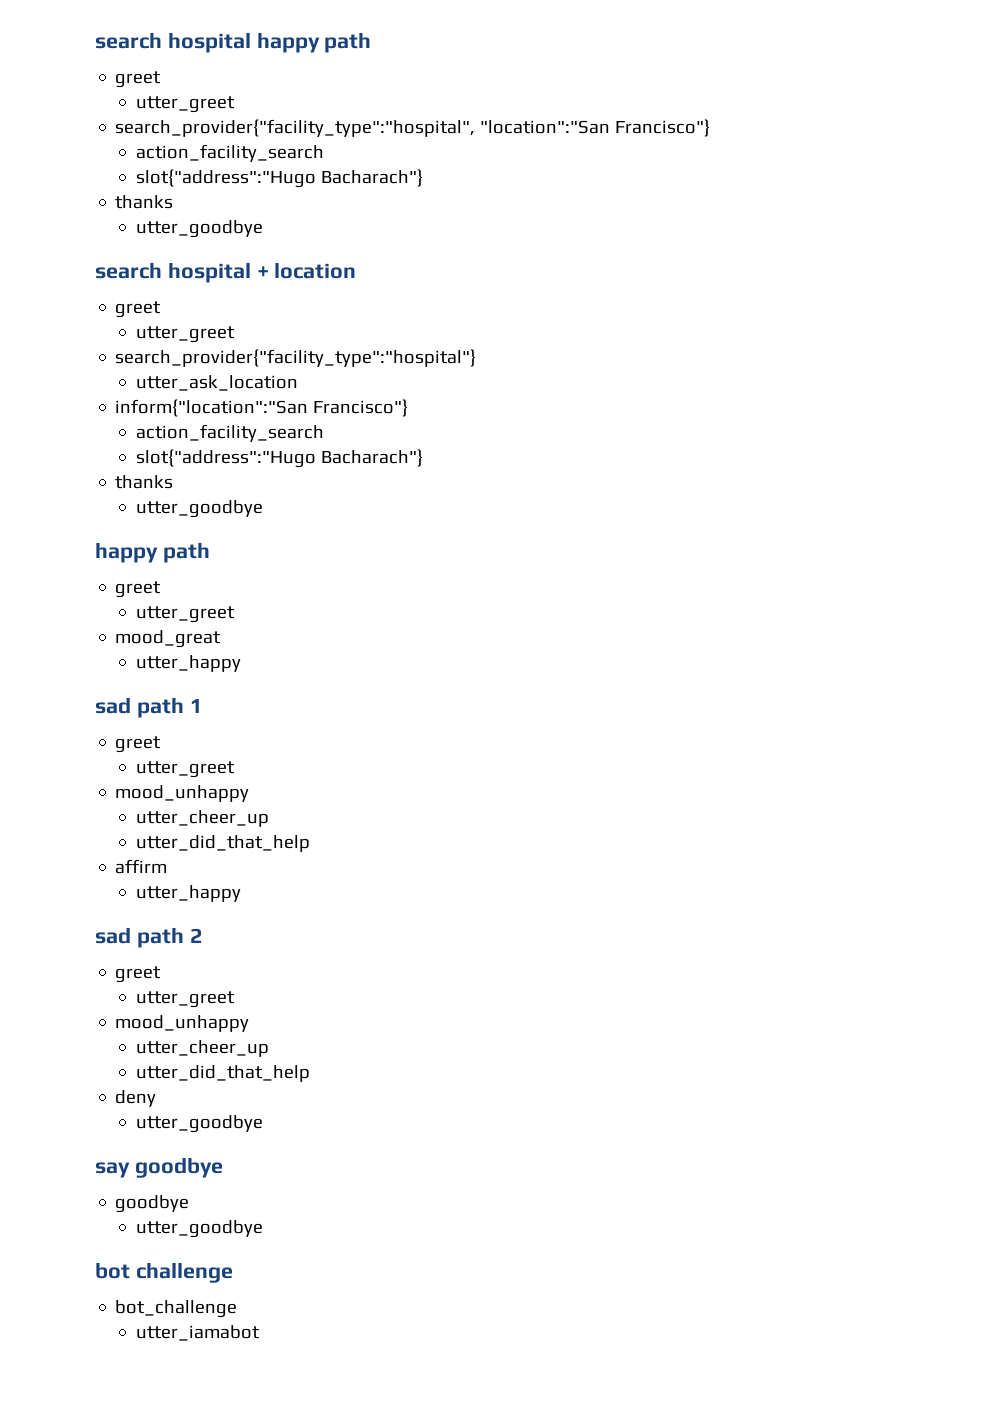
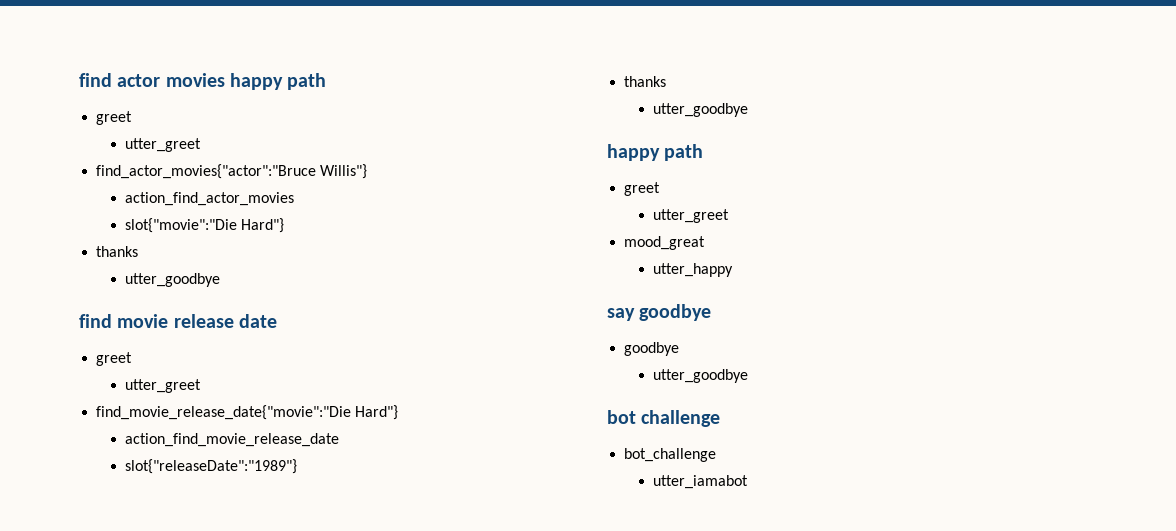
- search hospital happy path
+ find actor movies happy path
  greet
  utter_greet
- search_provider{"facility_type":"hospital", "location":"San Francisco"}
- action_facility_search
- slot{"address":"Hugo Bacharach"}
+ find_actor_movies{"actor":"Bruce Willis"}
+ action_find_actor_movies
+ slot{"movie":"Die Hard"}
  thanks
  utter_goodbye
- search hospital + location
+ find movie release date
  greet
  utter_greet
- search_provider{"facility_type":"hospital"}
- utter_ask_location
- inform{"location":"San Francisco"}
- action_facility_search
- slot{"address":"Hugo Bacharach"}
+ find_movie_release_date{"movie":"Die Hard"}
+ action_find_movie_release_date
+ slot{"releaseDate":"1989"}
- sad path 1
- greet
- utter_greet
- mood_unhappy
- utter_cheer_up
- utter_did_that_help
- affirm
- utter_happy
- sad path 2
- greet
- utter_greet
- mood_unhappy
- utter_cheer_up
- utter_did_that_help
- deny
- utter_goodbye

